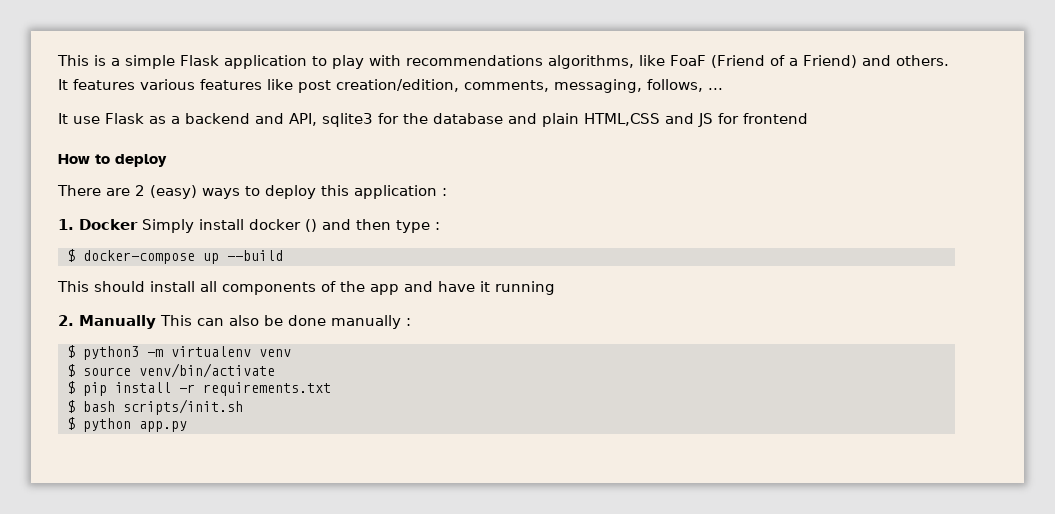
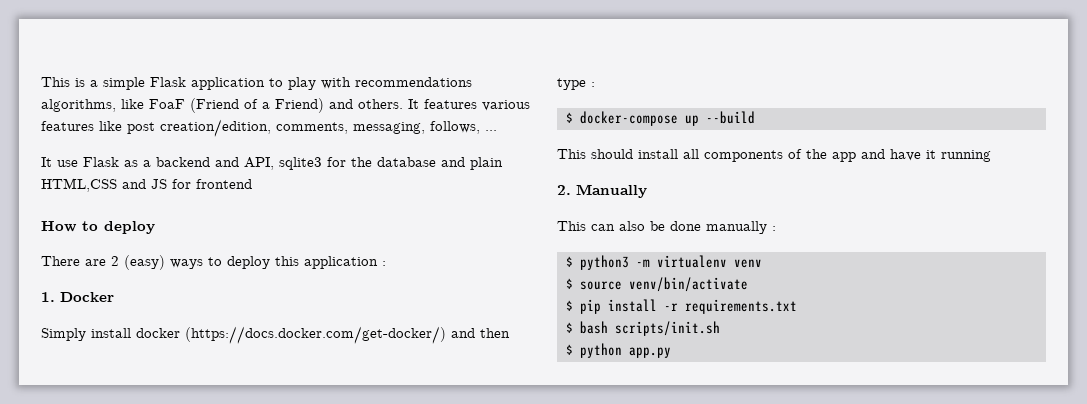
- 1. Docker Simply install docker () and then type :
+ 1. Docker
+ Simply install docker (https://docs.docker.com/get-docker/) and then type :
- 2. Manually This can also be done manually :
+ 2. Manually
+ This can also be done manually :

